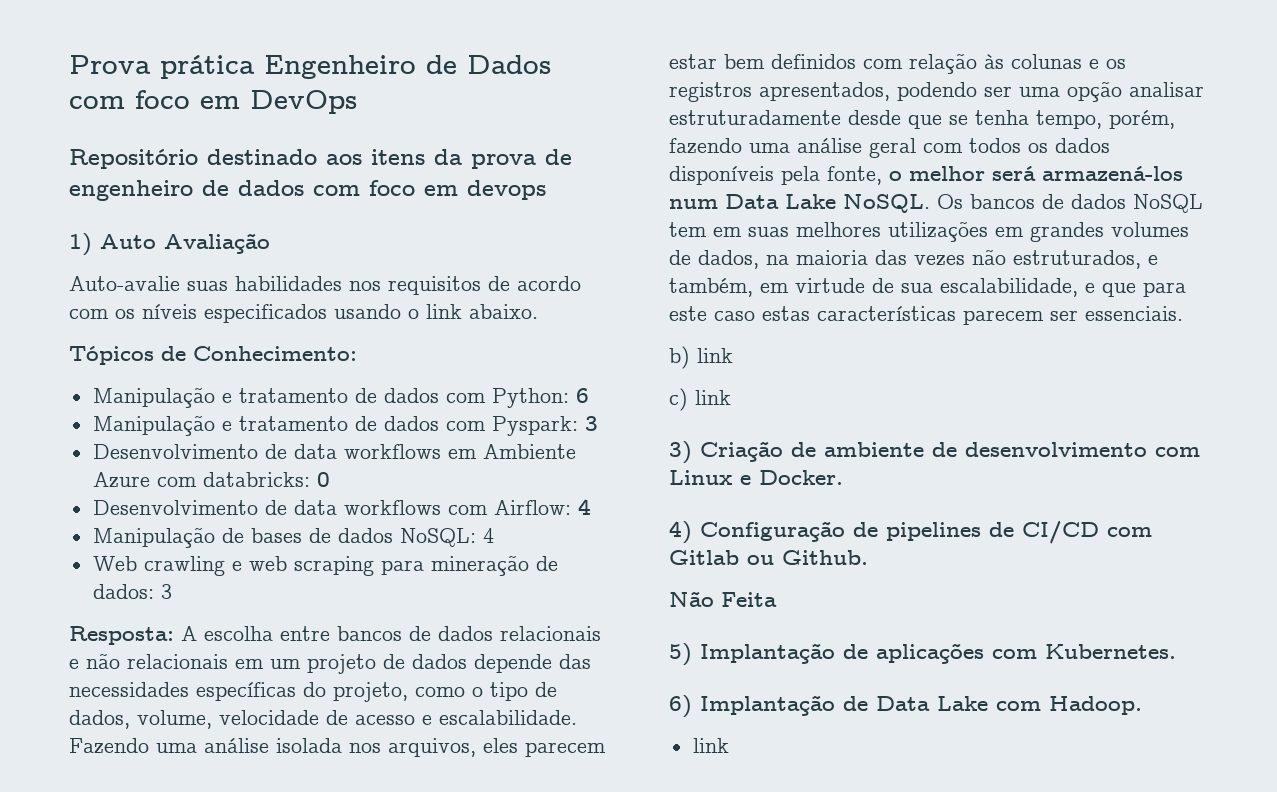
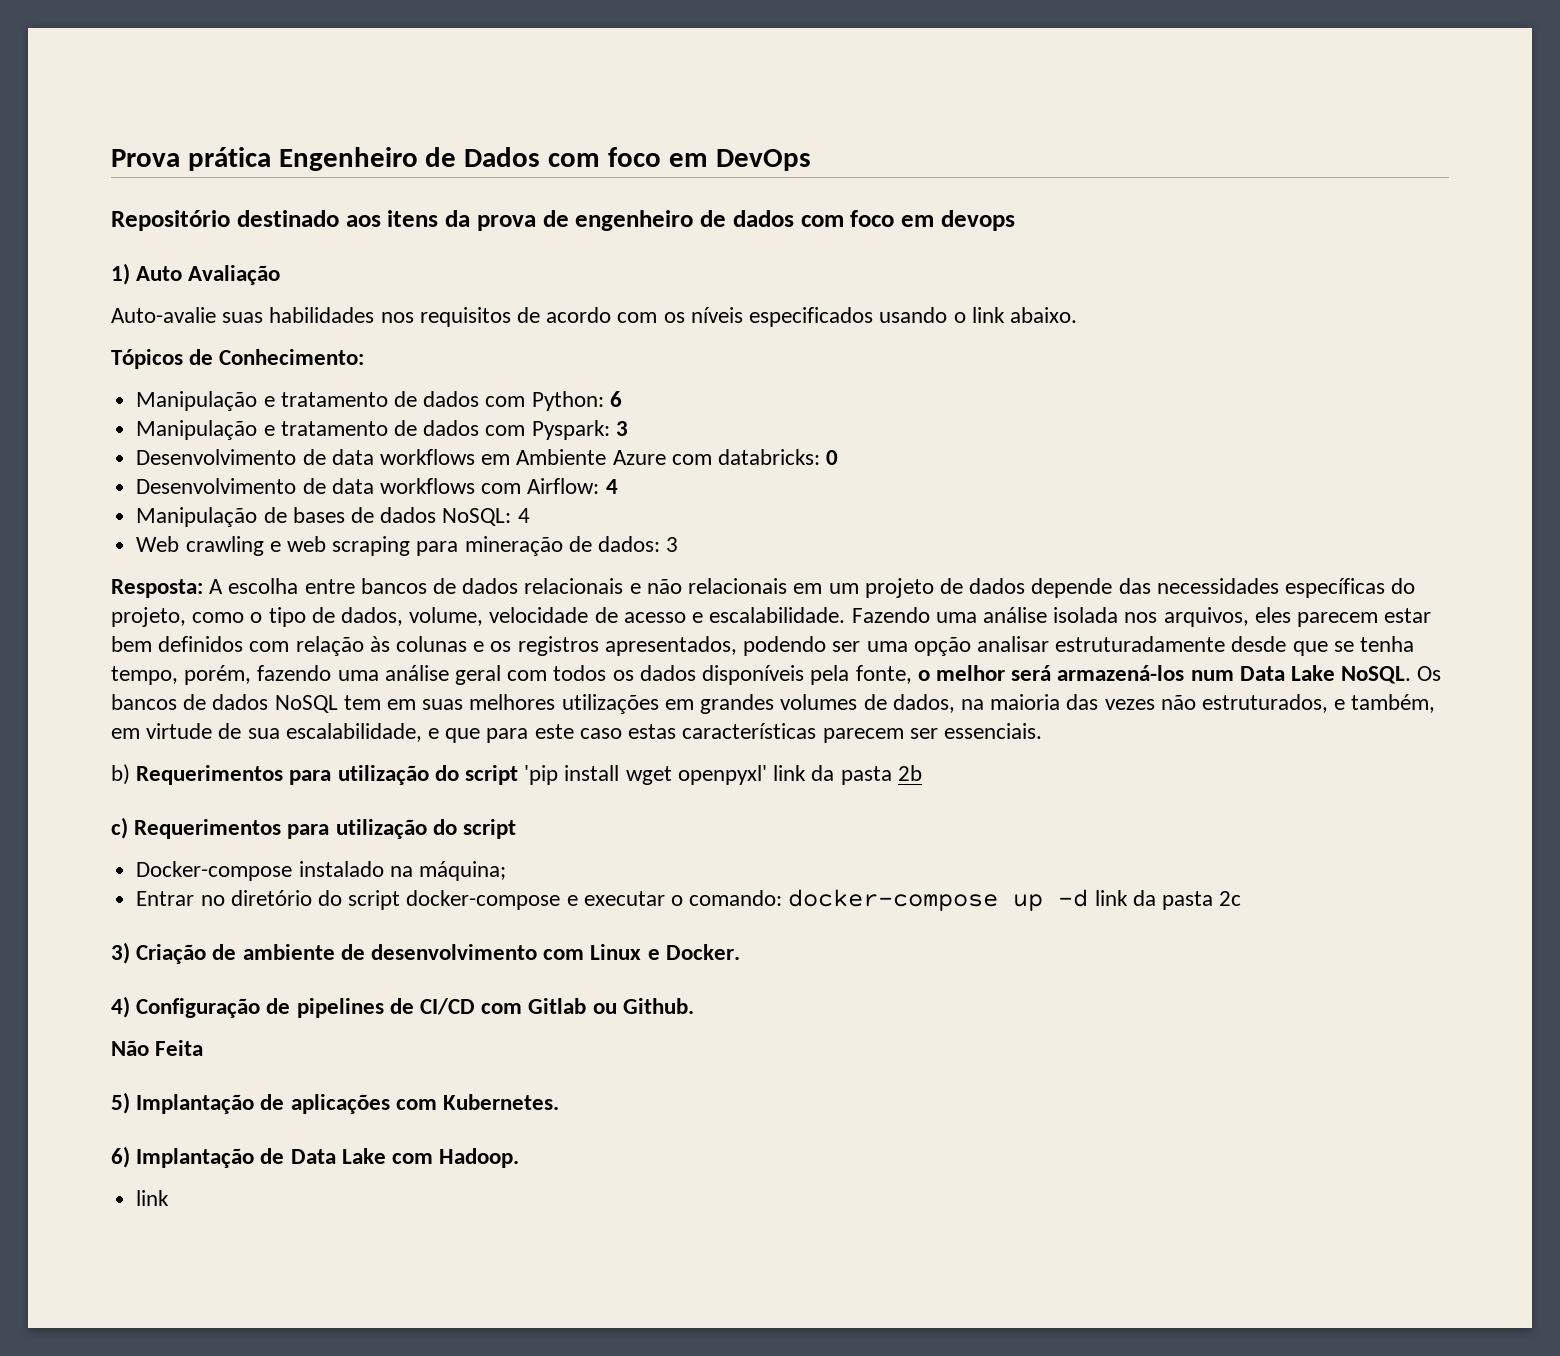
- b) link
- c) link
+ b) Requerimentos para utilização do script 'pip install wget openpyxl' link da pasta 2b
+ c) Requerimentos para utilização do script
+ Docker-compose instalado na máquina;
+ Entrar no diretório do script docker-compose e executar o comando: docker-compose up -d link da pasta 2c

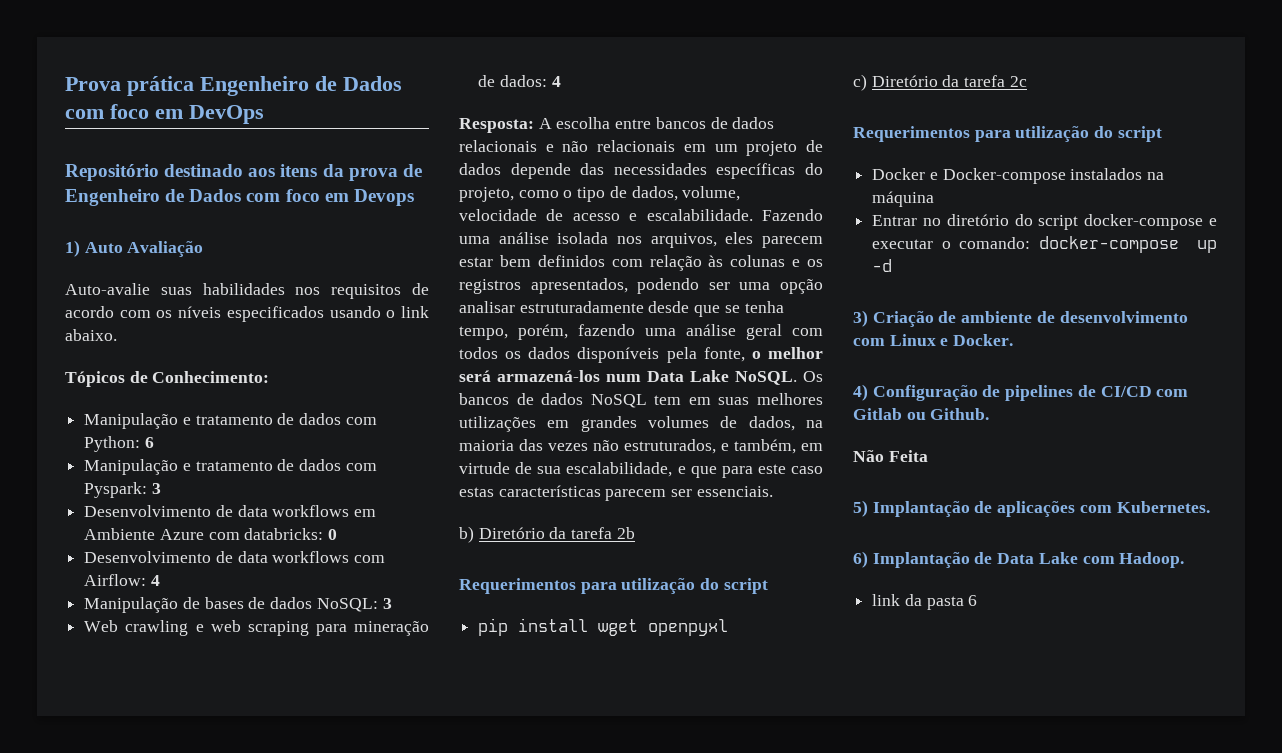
- Repositório destinado aos itens da prova de engenheiro de dados com foco em devops
+ Repositório destinado aos itens da prova de Engenheiro de Dados com foco em Devops
- Manipulação de bases de dados NoSQL: 4
+ Manipulação de bases de dados NoSQL: 3
- Web crawling e web scraping para mineração de dados: 3
+ Web crawling e web scraping para mineração de dados: 4
- b) Requerimentos para utilização do script 'pip install wget openpyxl' link da pasta 2b
- c) Requerimentos para utilização do script
- Docker-compose instalado na máquina;
+ b) Diretório da tarefa 2b
+ Requerimentos para utilização do script
+ pip install wget openpyxl
+ c) Diretório da tarefa 2c
+ Requerimentos para utilização do script
+ Docker e Docker-compose instalados na máquina
- Entrar no diretório do script docker-compose e executar o comando: docker-compose up -d link da pasta 2c
+ Entrar no diretório do script docker-compose e executar o comando: docker-compose up -d
  6) Implantação de Data Lake com Hadoop.
- link
+ link da pasta 6

